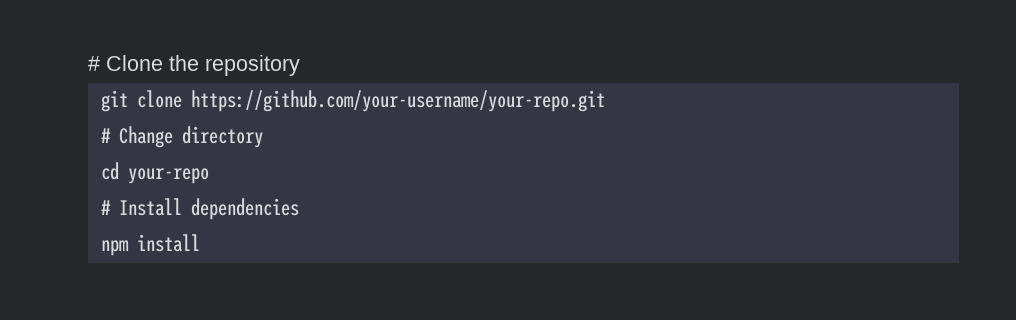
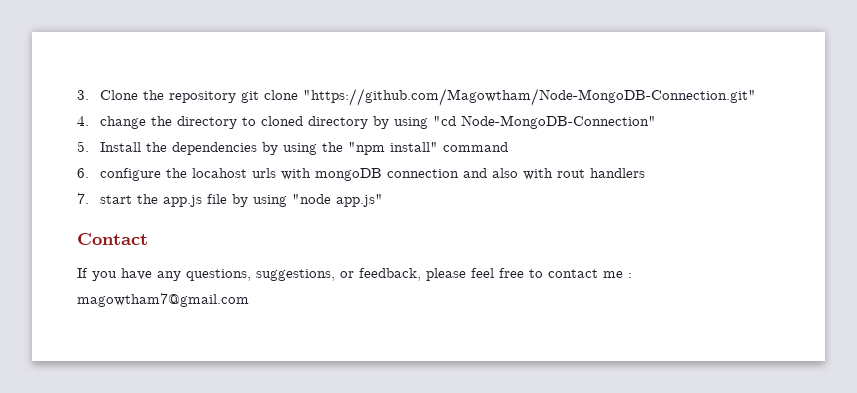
- # Clone the repository
- git clone https://github.com/your-username/your-repo.git
- # Change directory
- cd your-repo
- # Install dependencies
- npm install
+ 3. Clone the repository git clone "https://github.com/Magowtham/Node-MongoDB-Connection.git"
+ 4. change the directory to cloned directory by using "cd Node-MongoDB-Connection"
+ 5. Install the dependencies by using the "npm install" command
+ 6. configure the locahost urls with mongoDB connection and also with rout handlers
+ 7. start the app.js file by using "node app.js"
+ Contact
+ If you have any questions, suggestions, or feedback, please feel free to contact me : magowtham7@gmail.com

